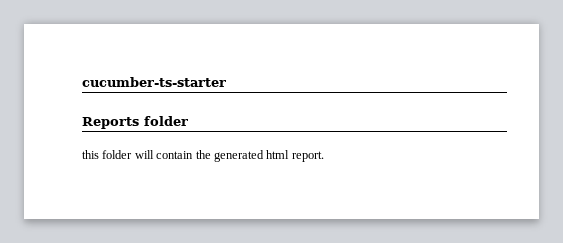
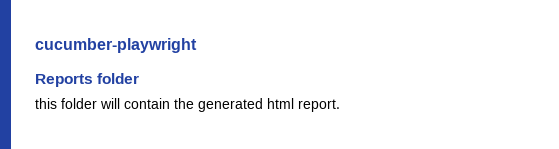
- cucumber-ts-starter
+ cucumber-playwright

